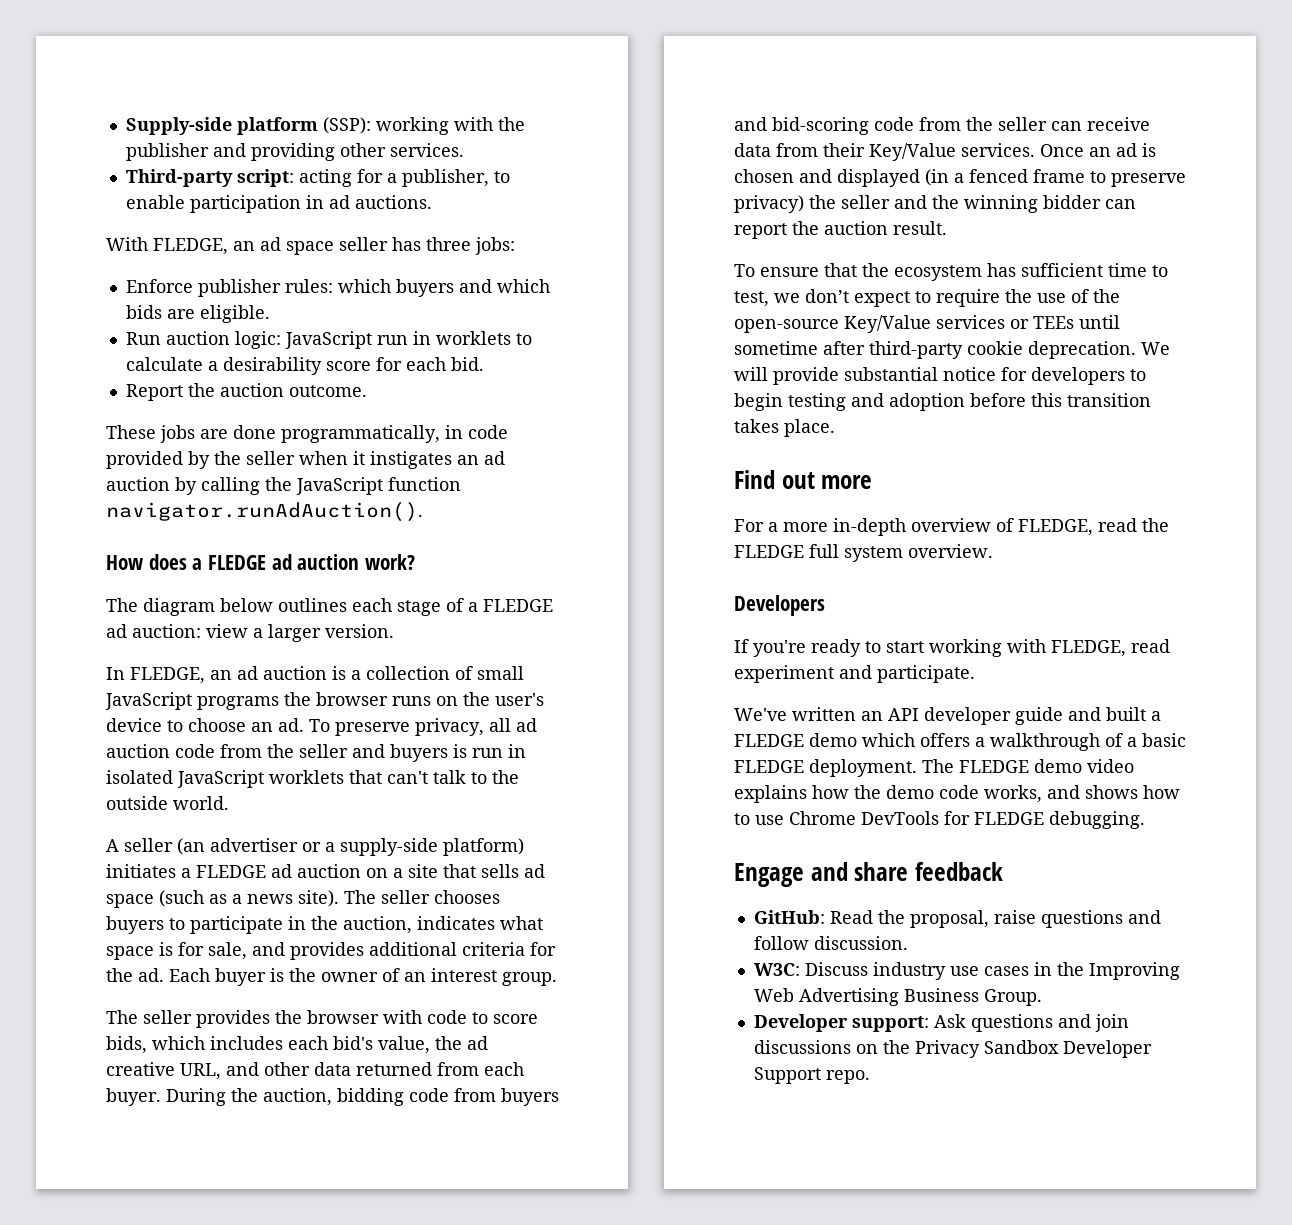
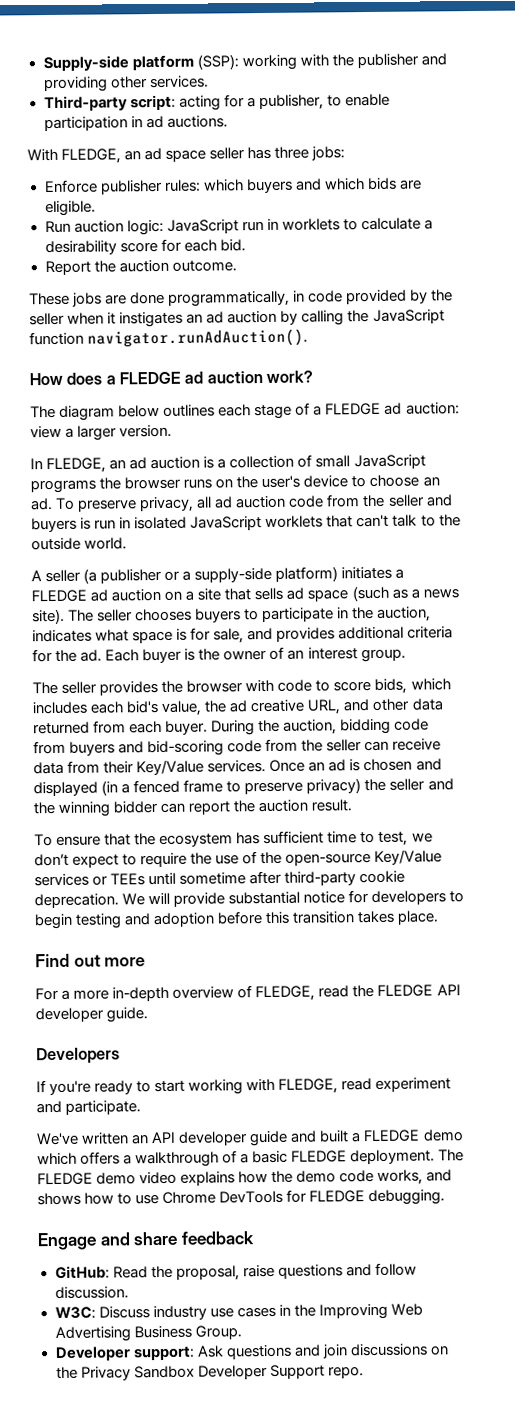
- A seller (an advertiser or a supply-side platform) initiates a FLEDGE ad auction on a site that sells ad space (such as a news site).
+ A seller (a publisher or a supply-side platform) initiates a FLEDGE ad auction on a site that sells ad space (such as a news site).
- For a more in-depth overview of FLEDGE, read the FLEDGE full system overview.
+ For a more in-depth overview of FLEDGE, read the FLEDGE API developer guide.

